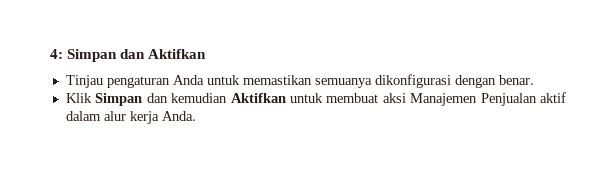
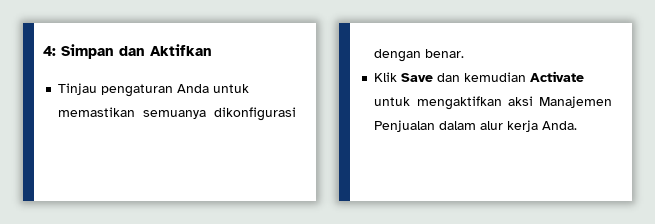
- Klik Simpan dan kemudian Aktifkan untuk membuat aksi Manajemen Penjualan aktif dalam alur kerja Anda.
+ Klik Save dan kemudian Activate untuk mengaktifkan aksi Manajemen Penjualan dalam alur kerja Anda.

